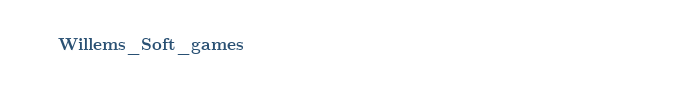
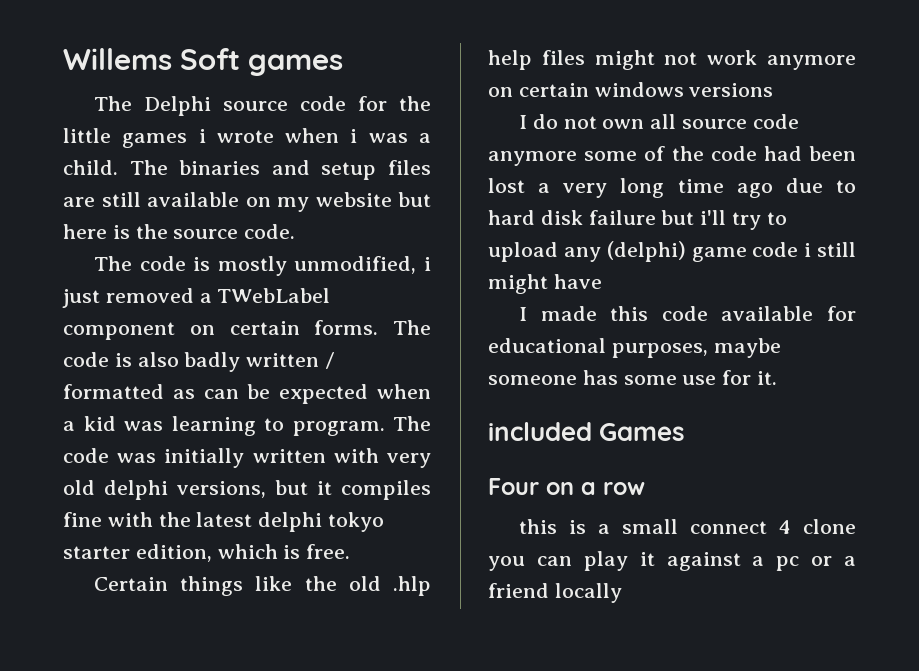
- Willems_Soft_games
+ Willems Soft games
+ The Delphi source code for the little games i wrote when i was a child. The binaries and setup files are still available on my website but here is the source code.
+ The code is mostly unmodified, i just removed a TWebLabel component on certain forms. The code is also badly written / formatted as can be expected when a kid was learning to program. The code was initially written with very old delphi versions, but it compiles fine with the latest delphi tokyo starter edition, which is free.
+ Certain things like the old .hlp help files might not work anymore on certain windows versions
+ I do not own all source code anymore some of the code had been lost a very long time ago due to hard disk failure but i'll try to upload any (delphi) game code i still might have
+ I made this code available for educational purposes, maybe someone has some use for it.
+ included Games
+ Four on a row
+ this is a small connect 4 clone you can play it against a pc or a friend locally

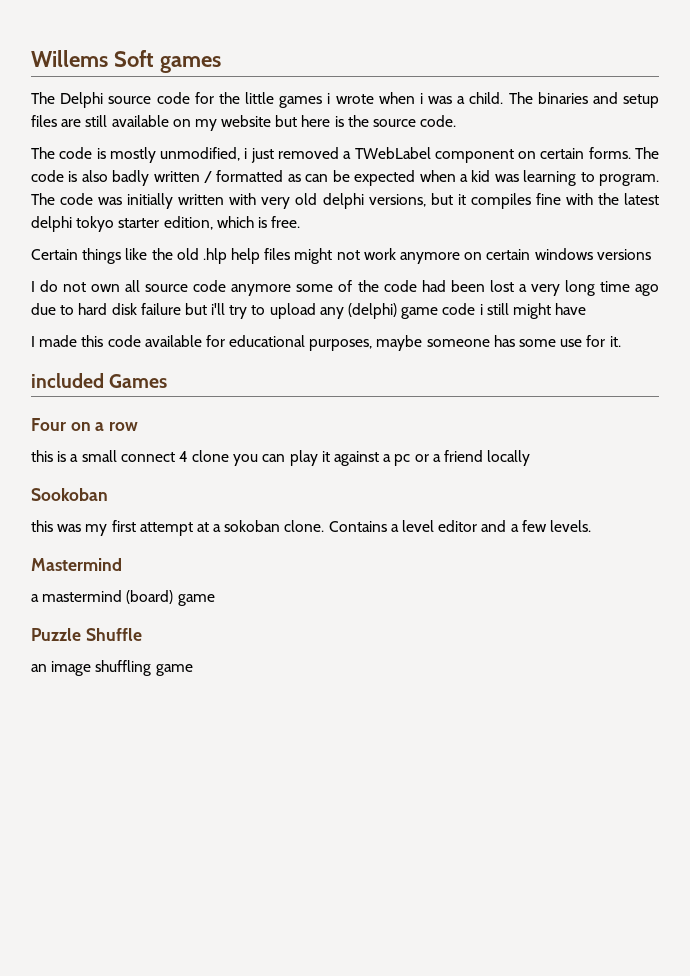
+ Sookoban
+ this was my first attempt at a sokoban clone. Contains a level editor and a few levels.
+ Mastermind
+ a mastermind (board) game
+ Puzzle Shuffle
+ an image shuffling game

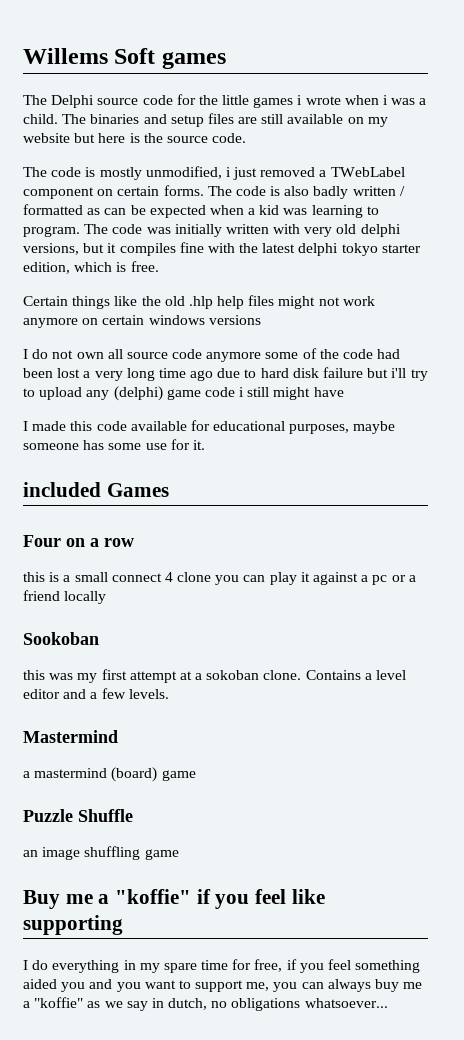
+ Buy me a "koffie" if you feel like supporting
+ I do everything in my spare time for free, if you feel something aided you and you want to support me, you can always buy me a "koffie" as we say in dutch, no obligations whatsoever...

